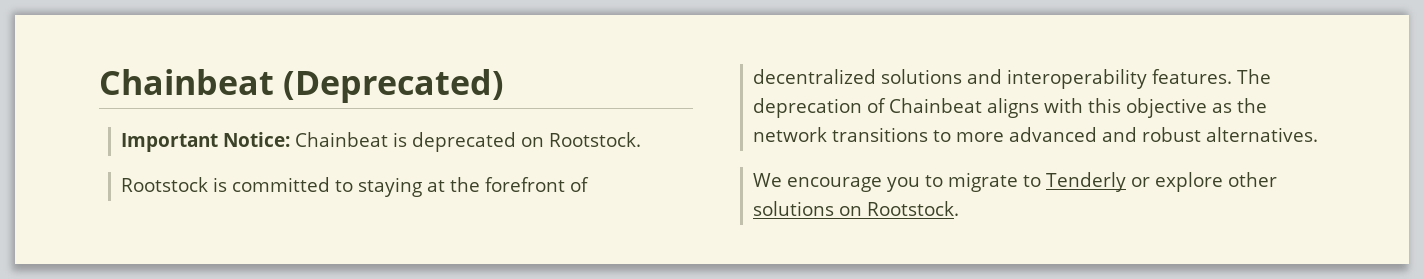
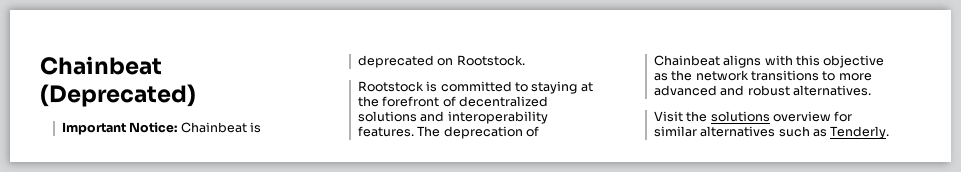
- We encourage you to migrate to Tenderly or explore other solutions on Rootstock.
+ Visit the solutions overview for similar alternatives such as Tenderly.

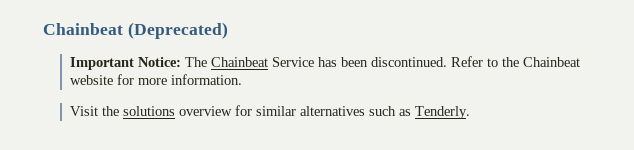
- Important Notice: Chainbeat is deprecated on Rootstock.
- Rootstock is committed to staying at the forefront of decentralized solutions and interoperability features. The deprecation of Chainbeat aligns with this objective as the network transitions to more advanced and robust alternatives.
+ Important Notice: The Chainbeat Service has been discontinued. Refer to the Chainbeat website for more information.

